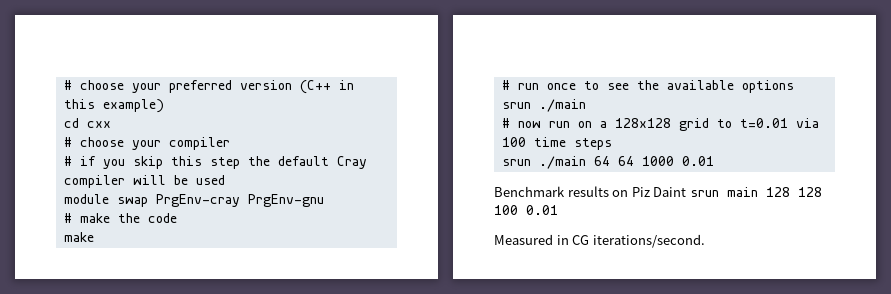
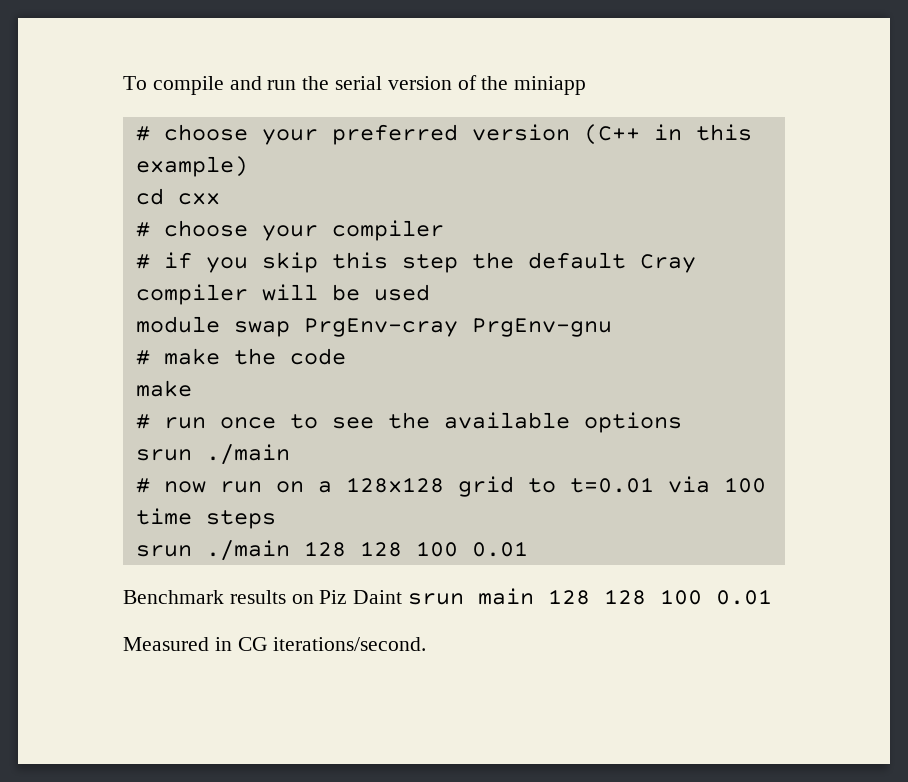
+ To compile and run the serial version of the miniapp
- srun ./main 64 64 1000 0.01
+ srun ./main 128 128 100 0.01

